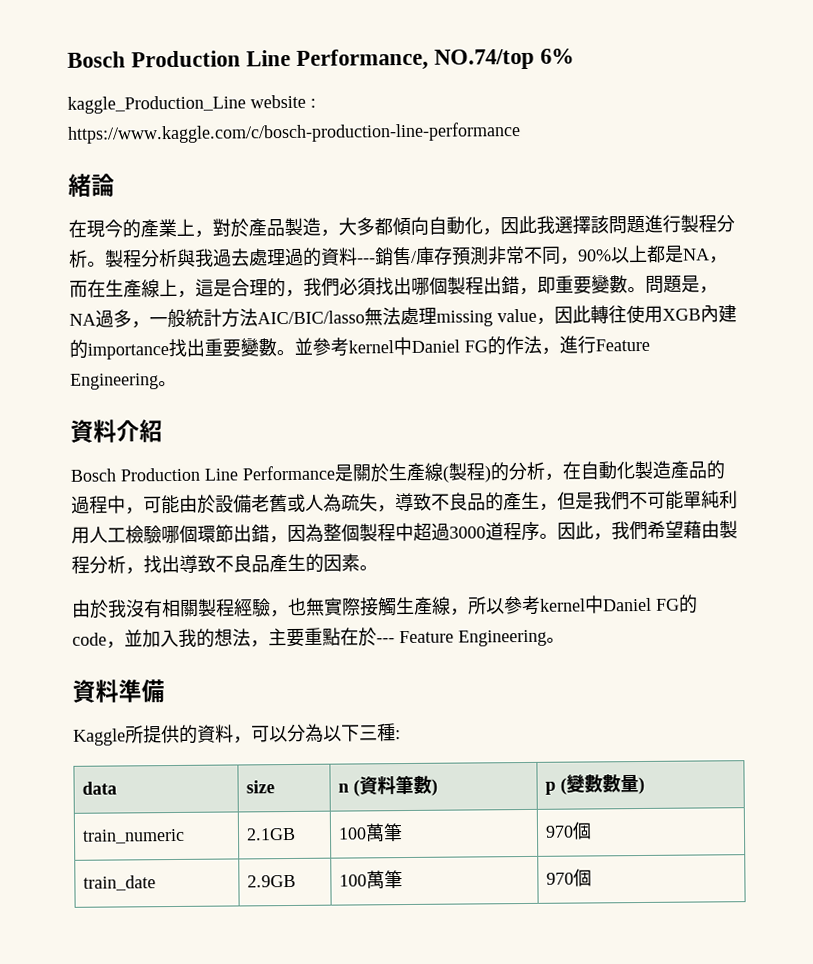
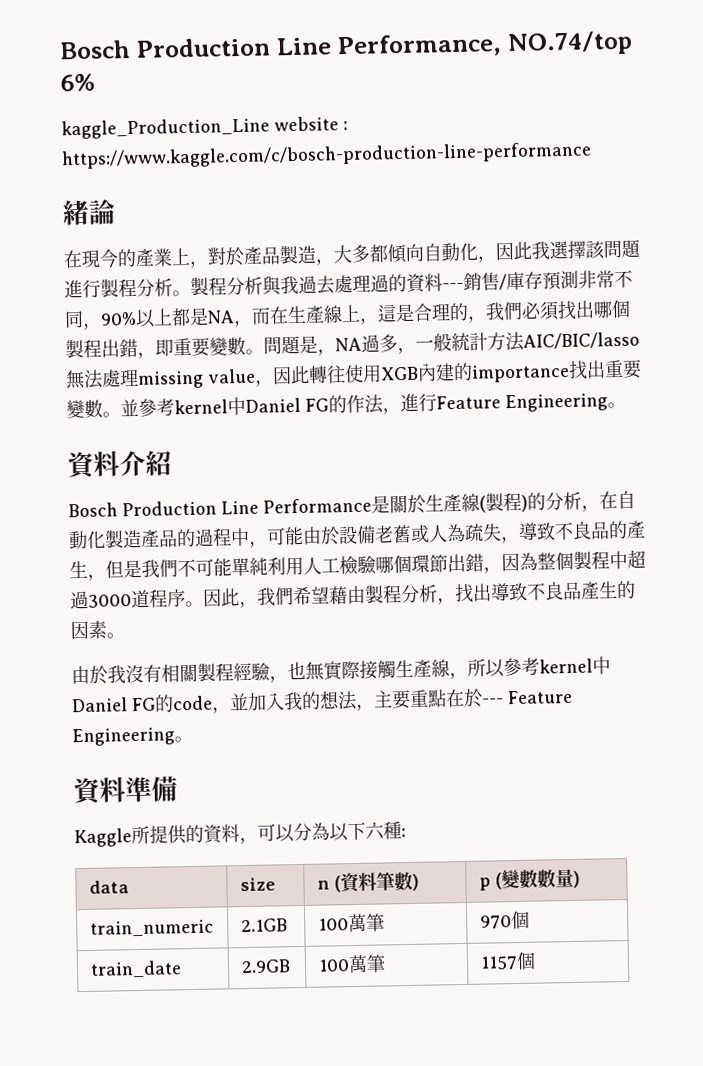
- Kaggle所提供的資料，可以分為以下三種:
+ Kaggle所提供的資料，可以分為以下六種:
- train_date | 2.9GB | 100萬筆 | 970個
+ train_date | 2.9GB | 100萬筆 | 1157個

